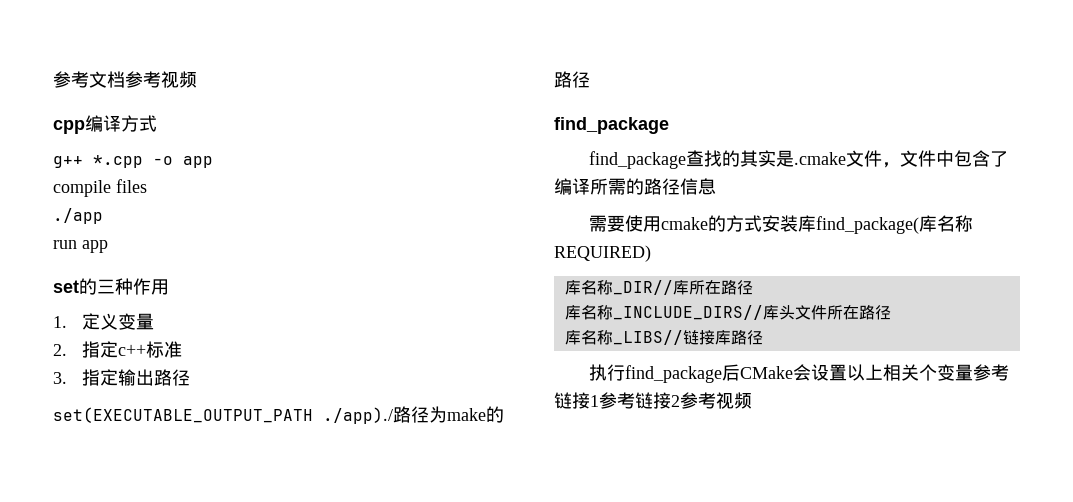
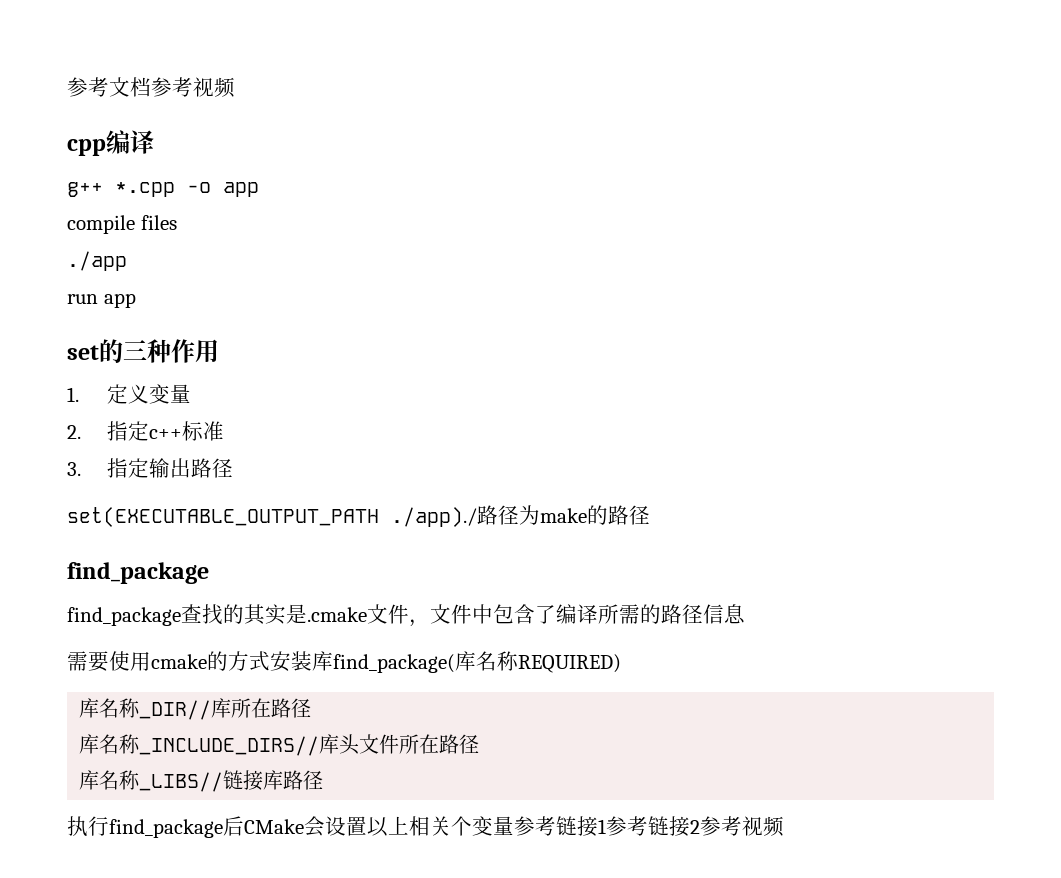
- cpp编译方式
+ cpp编译

